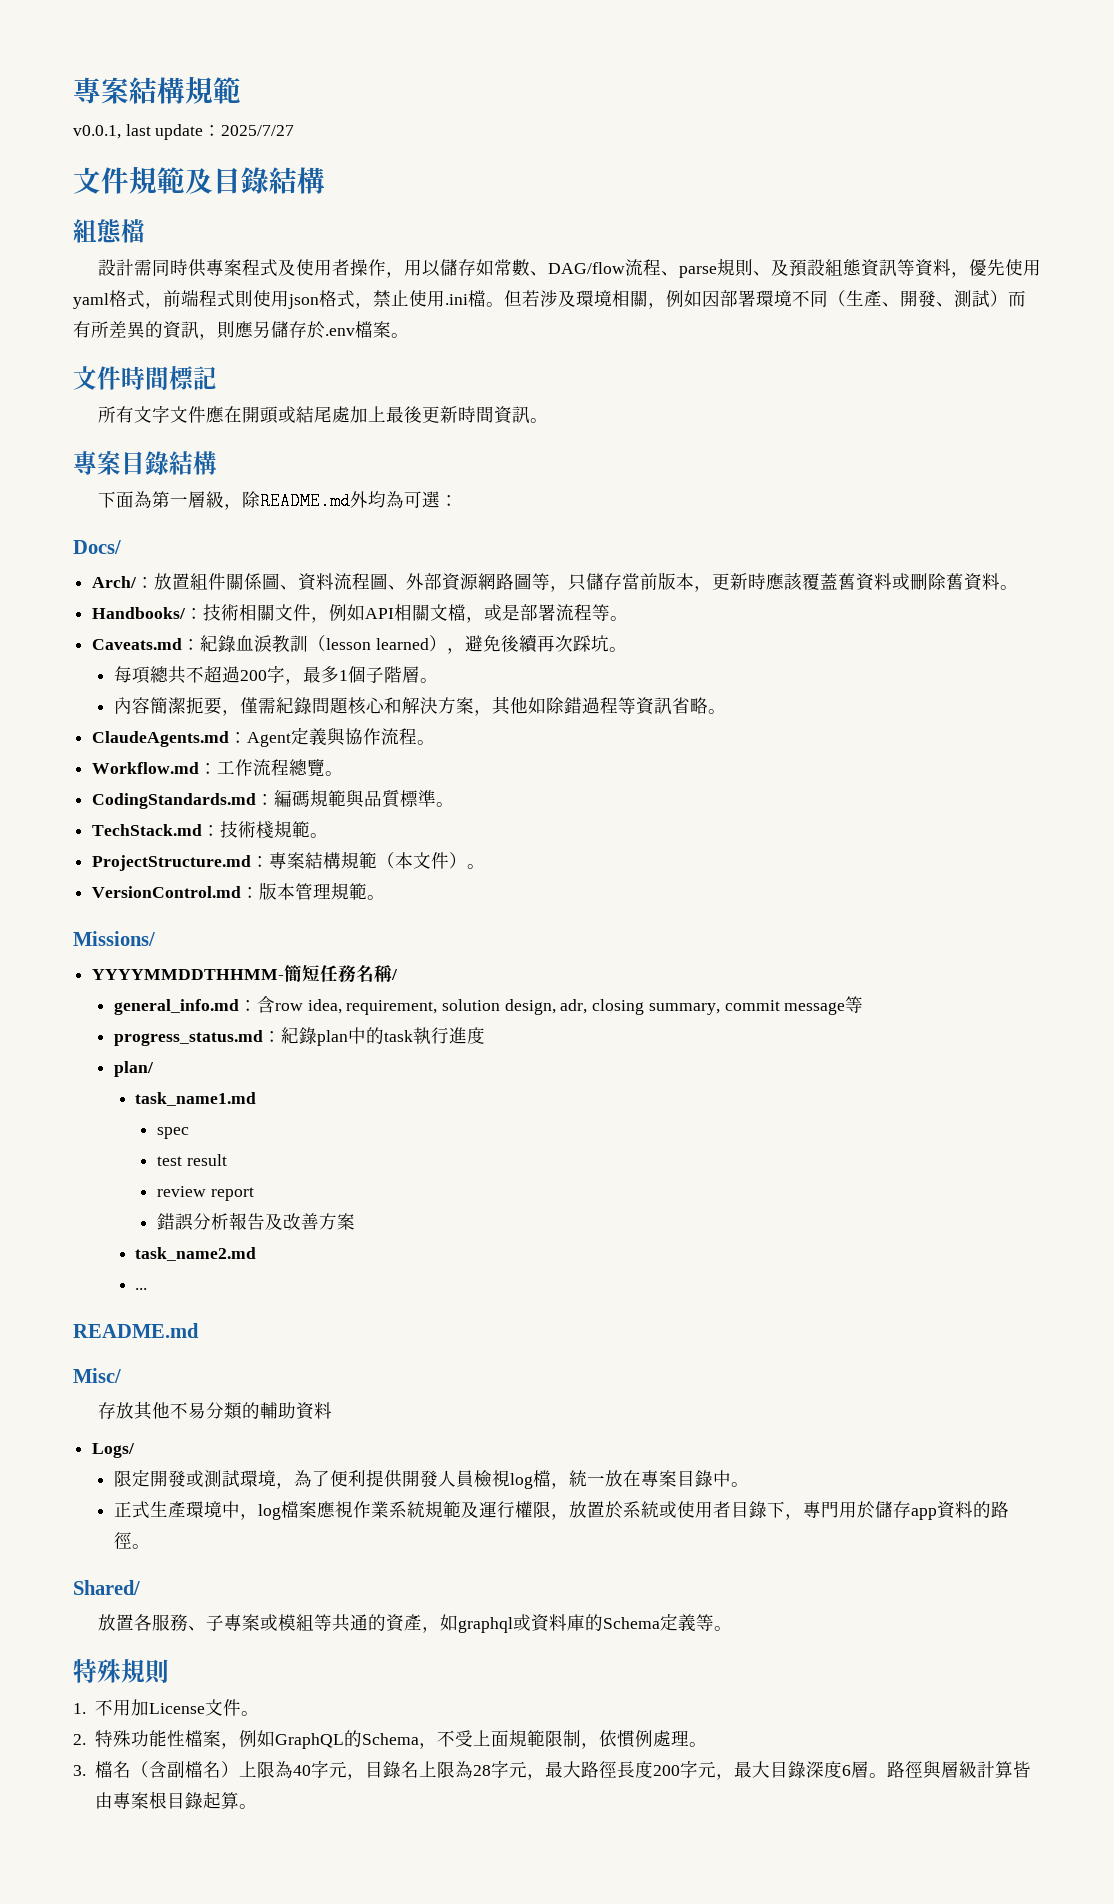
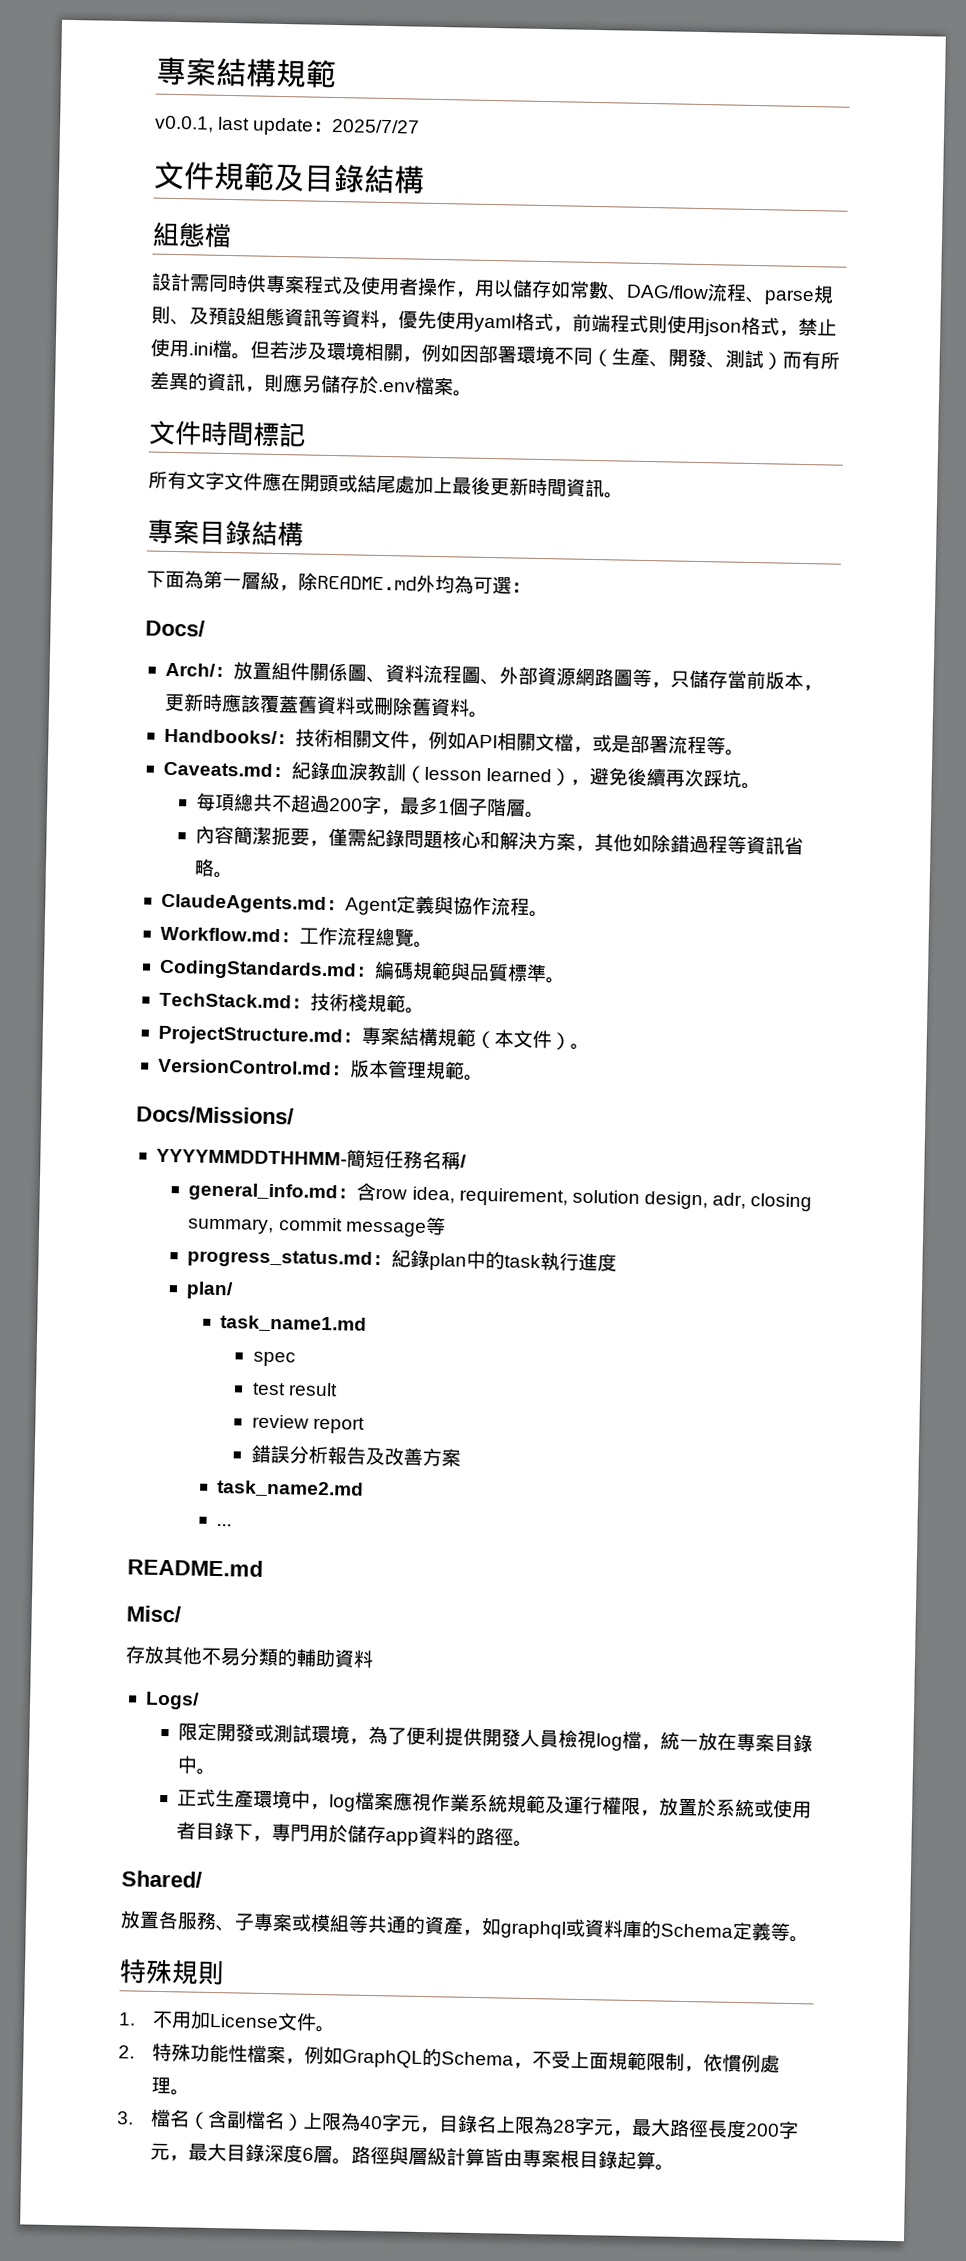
- Missions/
+ Docs/Missions/

